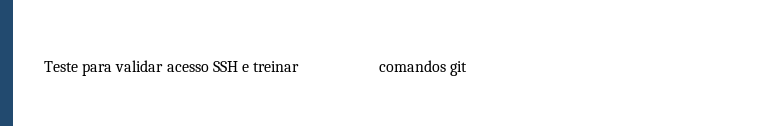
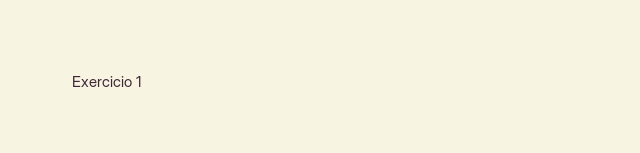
- Teste para validar acesso SSH e treinar comandos git
+ Exercicio 1

